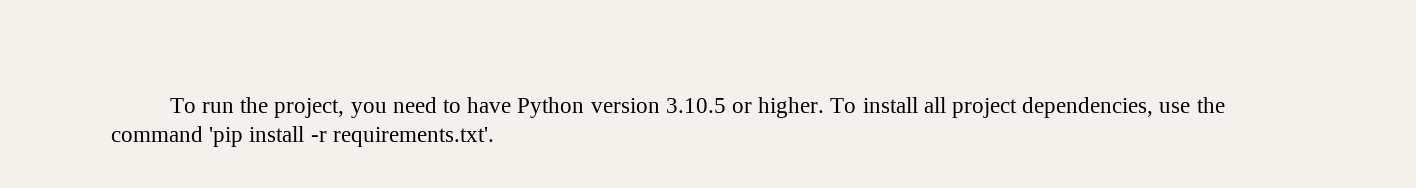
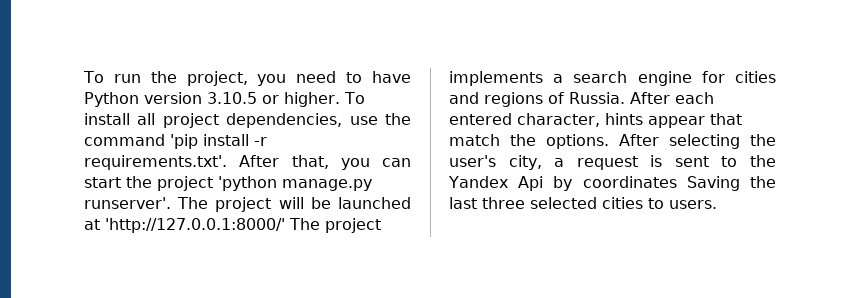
- To install all project dependencies, use the command 'pip install -r requirements.txt'.
+ To install all project dependencies, use the command 'pip install -r requirements.txt'. After that, you can start the project 'python manage.py runserver'. The project will be launched at 'http://127.0.0.1:8000/' The project implements a search engine for cities and regions of Russia. After each entered character, hints appear that match the options. After selecting the user's city, a request is sent to the Yandex Api by coordinates Saving the last three selected cities to users.

